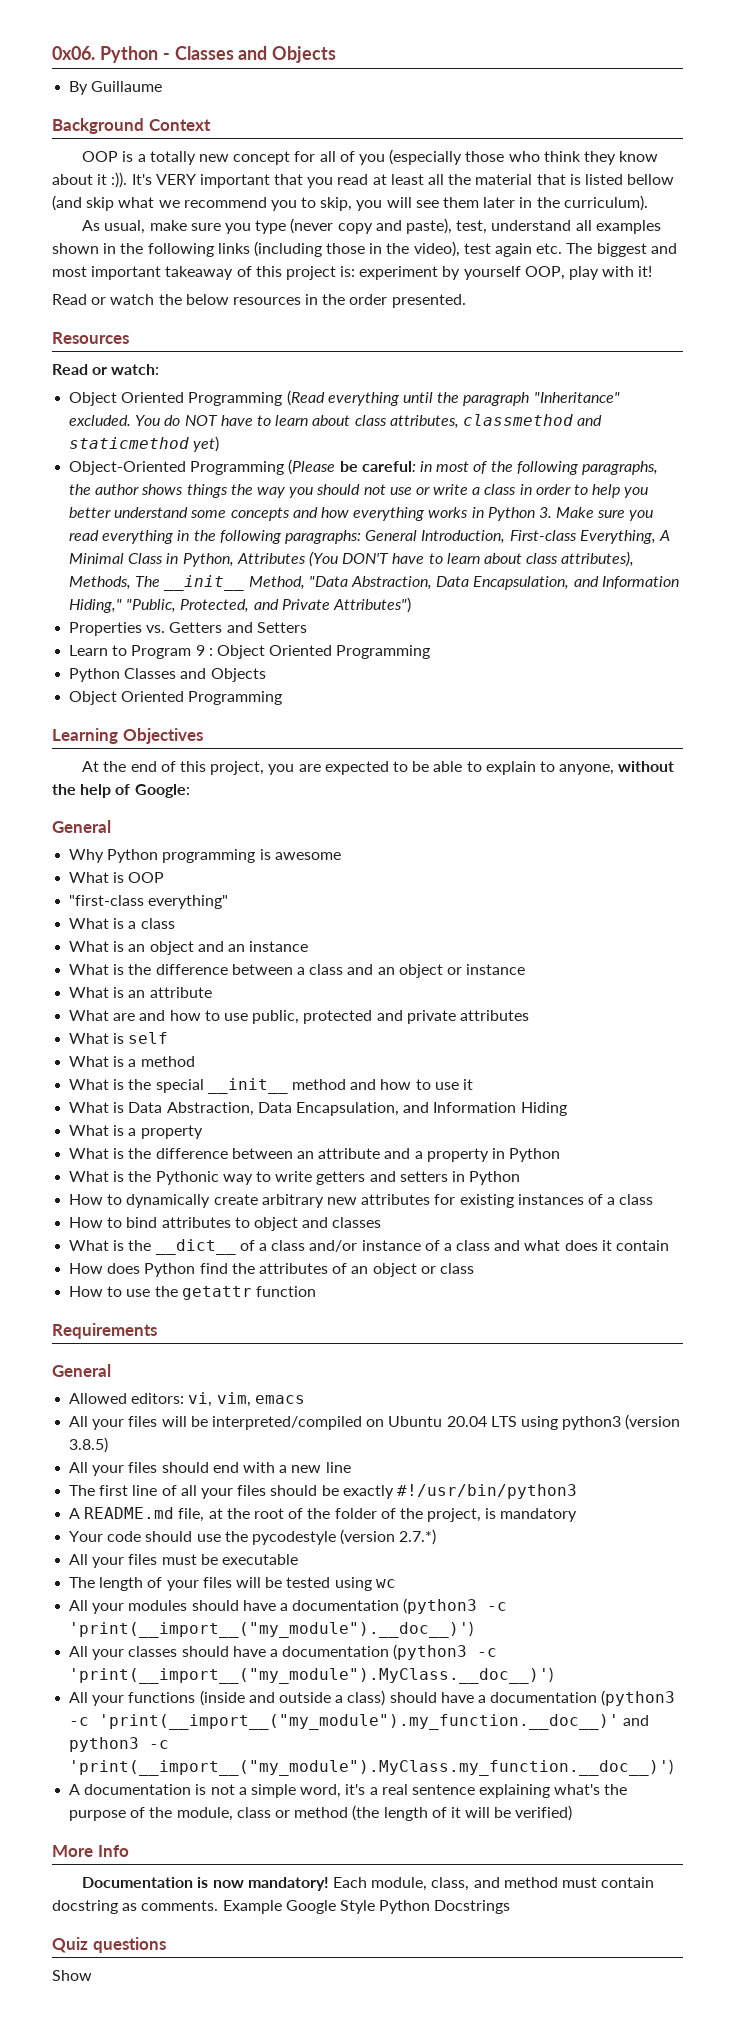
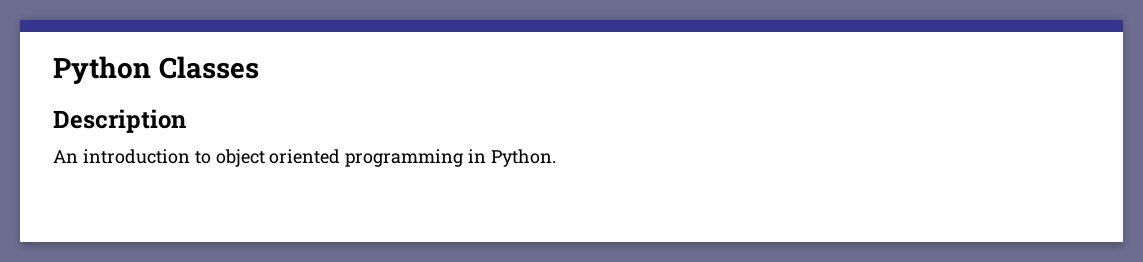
- 0x06. Python - Classes and Objects
- By Guillaume
- Background Context
- OOP is a totally new concept for all of you (especially those who think they know about it :)). It's VERY important that you read at least all the material that is listed bellow (and skip what we recommend you to skip, you will see them later in the curriculum).
- As usual, make sure you type (never copy and paste), test, understand all examples shown in the following links (including those in the video), test again etc. The biggest and most important takeaway of this project is: experiment by yourself OOP, play with it!
- Read or watch the below resources in the order presented.
- Resources
- Read or watch:
- Object Oriented Programming (Read everything until the paragraph "Inheritance" excluded. You do NOT have to learn about class attributes, classmethod and staticmethod yet)
- Object-Oriented Programming (Please be careful: in most of the following paragraphs, the author shows things the way you should not use or write a class in order to help you better understand some concepts and how everything works in Python 3. Make sure you read everything in the following paragraphs: General Introduction, First-class Everything, A Minimal Class in Python, Attributes (You DON'T have to learn about class attributes), Methods, The __init__ Method, "Data Abstraction, Data Encapsulation, and Information Hiding," "Public, Protected, and Private Attributes")
- Properties vs. Getters and Setters
- Learn to Program 9 : Object Oriented Programming
- Python Classes and Objects
- Object Oriented Programming
- Learning Objectives
- At the end of this project, you are expected to be able to explain to anyone, without the help of Google:
- General
- Why Python programming is awesome
- What is OOP
- "first-class everything"
- What is a class
- What is an object and an instance
- What is the difference between a class and an object or instance
- What is an attribute
- What are and how to use public, protected and private attributes
- What is self
- What is a method
- What is the special __init__ method and how to use it
- What is Data Abstraction, Data Encapsulation, and Information Hiding
- What is a property
- What is the difference between an attribute and a property in Python
- What is the Pythonic way to write getters and setters in Python
- How to dynamically create arbitrary new attributes for existing instances of a class
- How to bind attributes to object and classes
- What is the __dict__ of a class and/or instance of a class and what does it contain
- How does Python find the attributes of an object or class
- How to use the getattr function
- Requirements
- General
- Allowed editors: vi, vim, emacs
- All your files will be interpreted/compiled on Ubuntu 20.04 LTS using python3 (version 3.8.5)
- All your files should end with a new line
- The first line of all your files should be exactly #!/usr/bin/python3
- A README.md file, at the root of the folder of the project, is mandatory
- Your code should use the pycodestyle (version 2.7.*)
- All your files must be executable
- The length of your files will be tested using wc
- All your modules should have a documentation (python3 -c 'print(__import__("my_module").__doc__)')
- All your classes should have a documentation (python3 -c 'print(__import__("my_module").MyClass.__doc__)')
- All your functions (inside and outside a class) should have a documentation (python3 -c 'print(__import__("my_module").my_function.__doc__)' and python3 -c 'print(__import__("my_module").MyClass.my_function.__doc__)')
- A documentation is not a simple word, it's a real sentence explaining what's the purpose of the module, class or method (the length of it will be verified)
- More Info
- Documentation is now mandatory! Each module, class, and method must contain docstring as comments. Example Google Style Python Docstrings
- Quiz questions
- Show
+ Python Classes
+ Description
+ An introduction to object oriented programming in Python.

